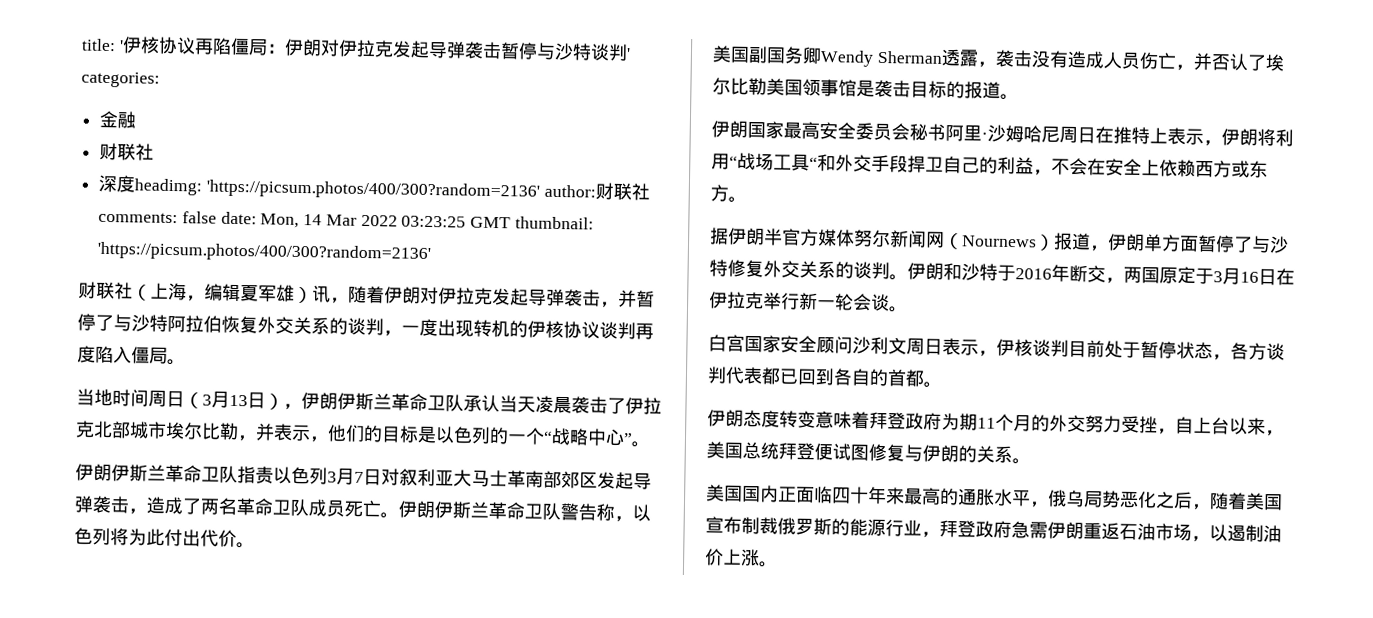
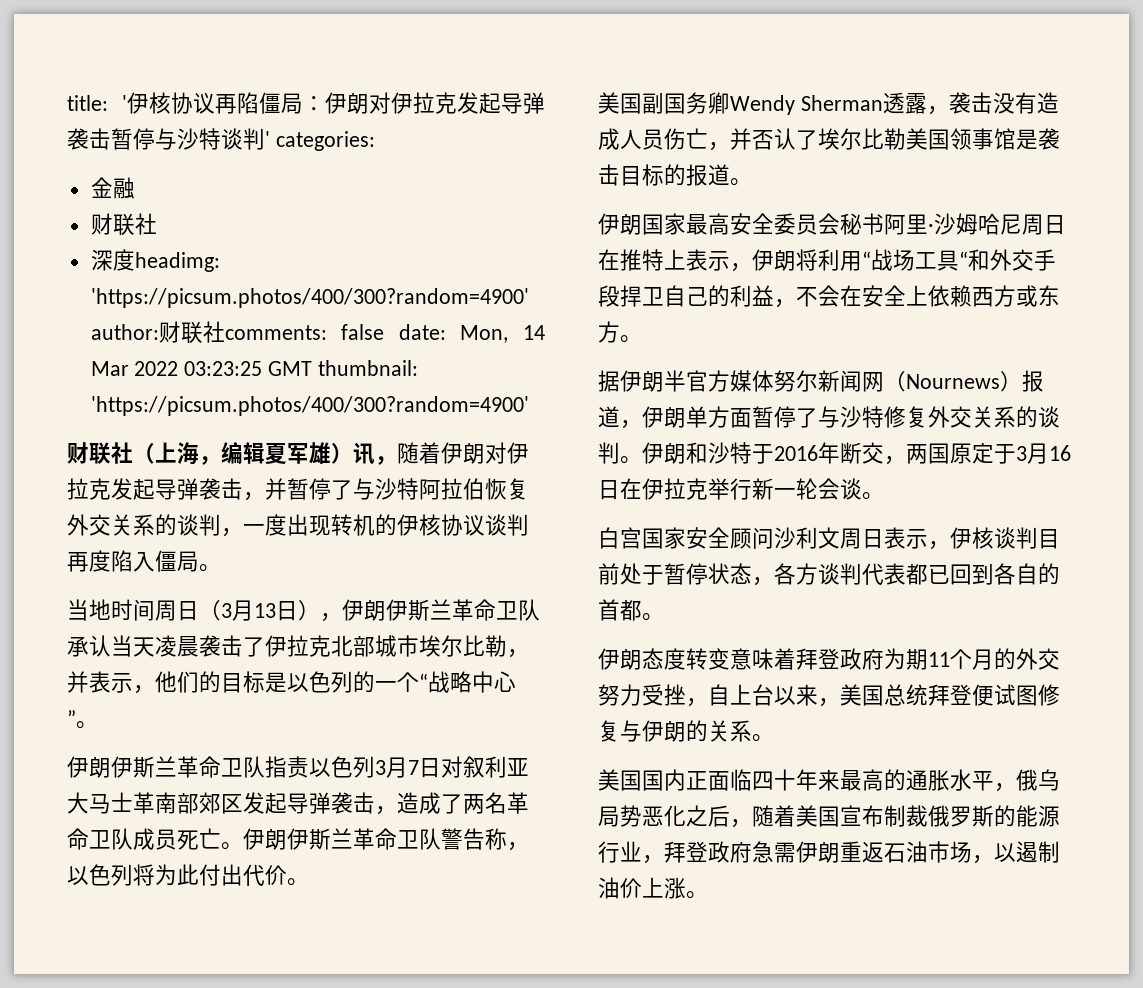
- 深度headimg: 'https://picsum.photos/400/300?random=2136' author:财联社comments: false date: Mon, 14 Mar 2022 03:23:25 GMT thumbnail: 'https://picsum.photos/400/300?random=2136'
+ 深度headimg: 'https://picsum.photos/400/300?random=4900' author:财联社comments: false date: Mon, 14 Mar 2022 03:23:25 GMT thumbnail: 'https://picsum.photos/400/300?random=4900'

